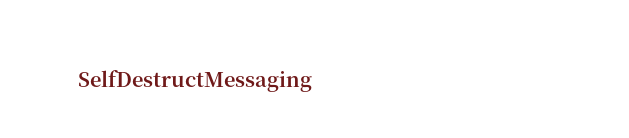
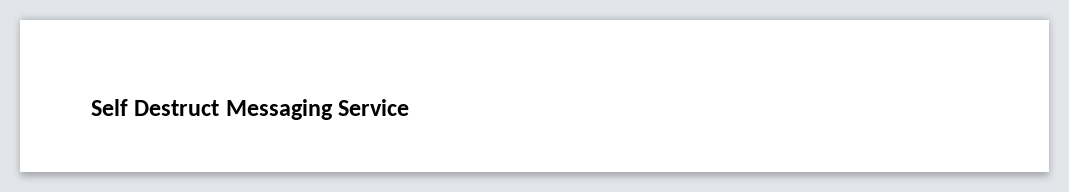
- SelfDestructMessaging
+ Self Destruct Messaging Service

